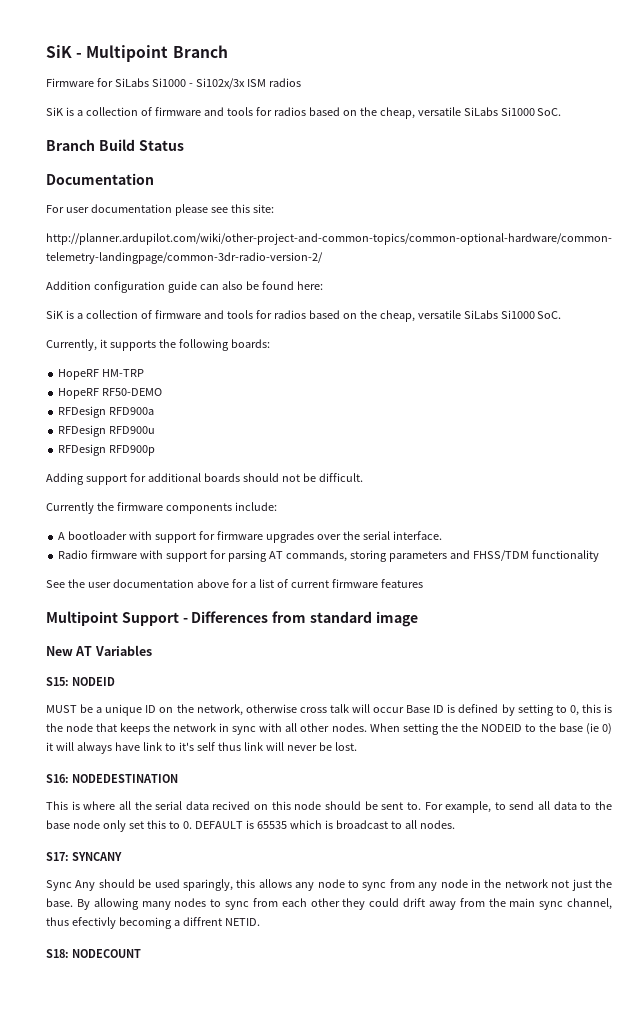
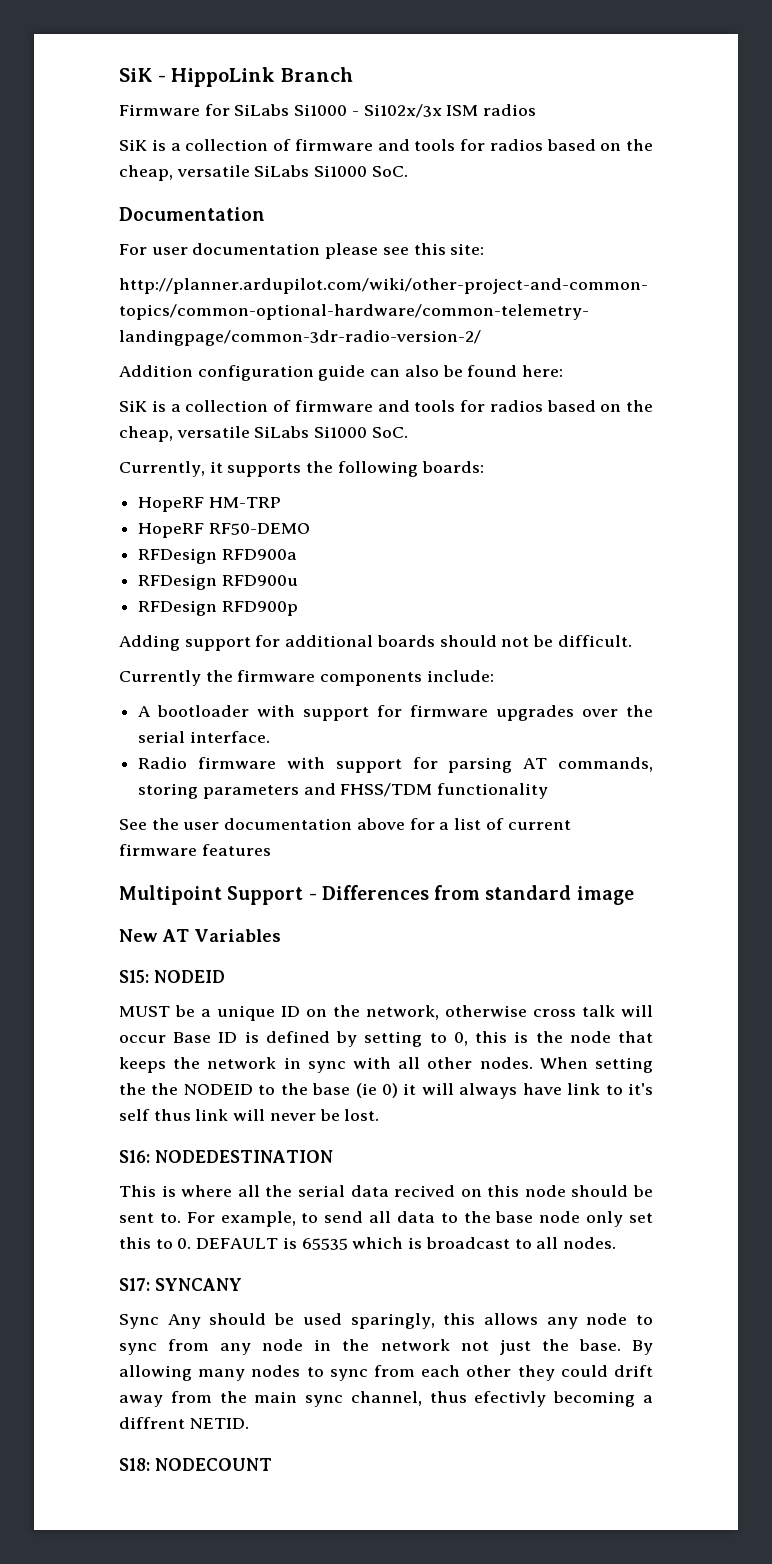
- SiK - Multipoint Branch
+ SiK - HippoLink Branch
- Branch Build Status

